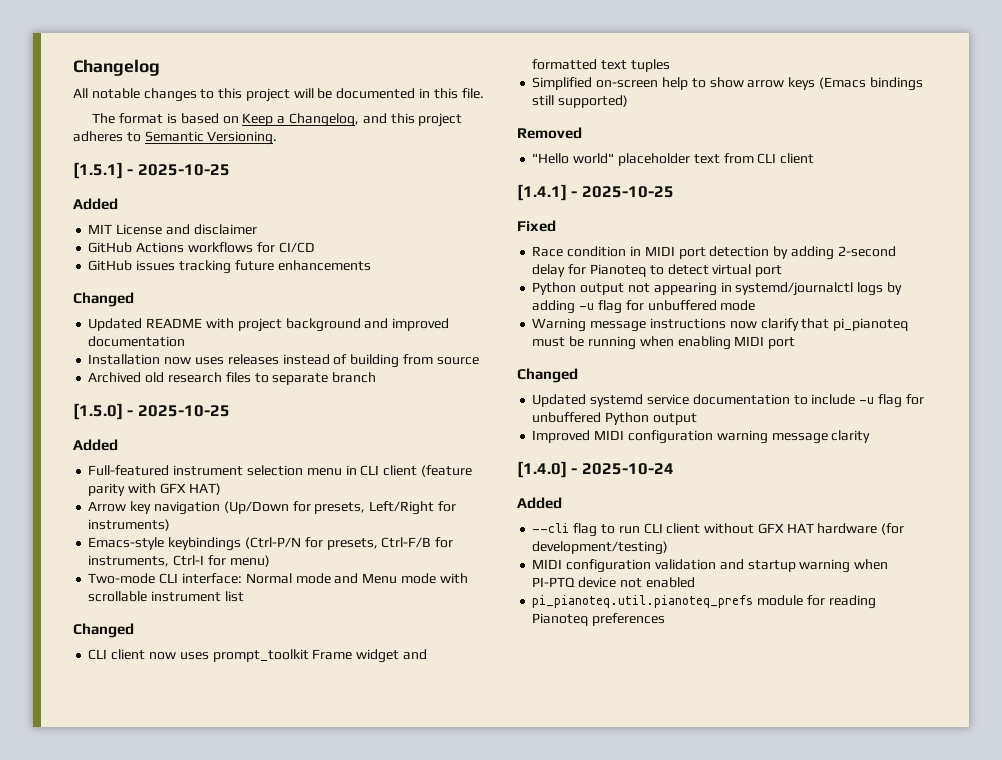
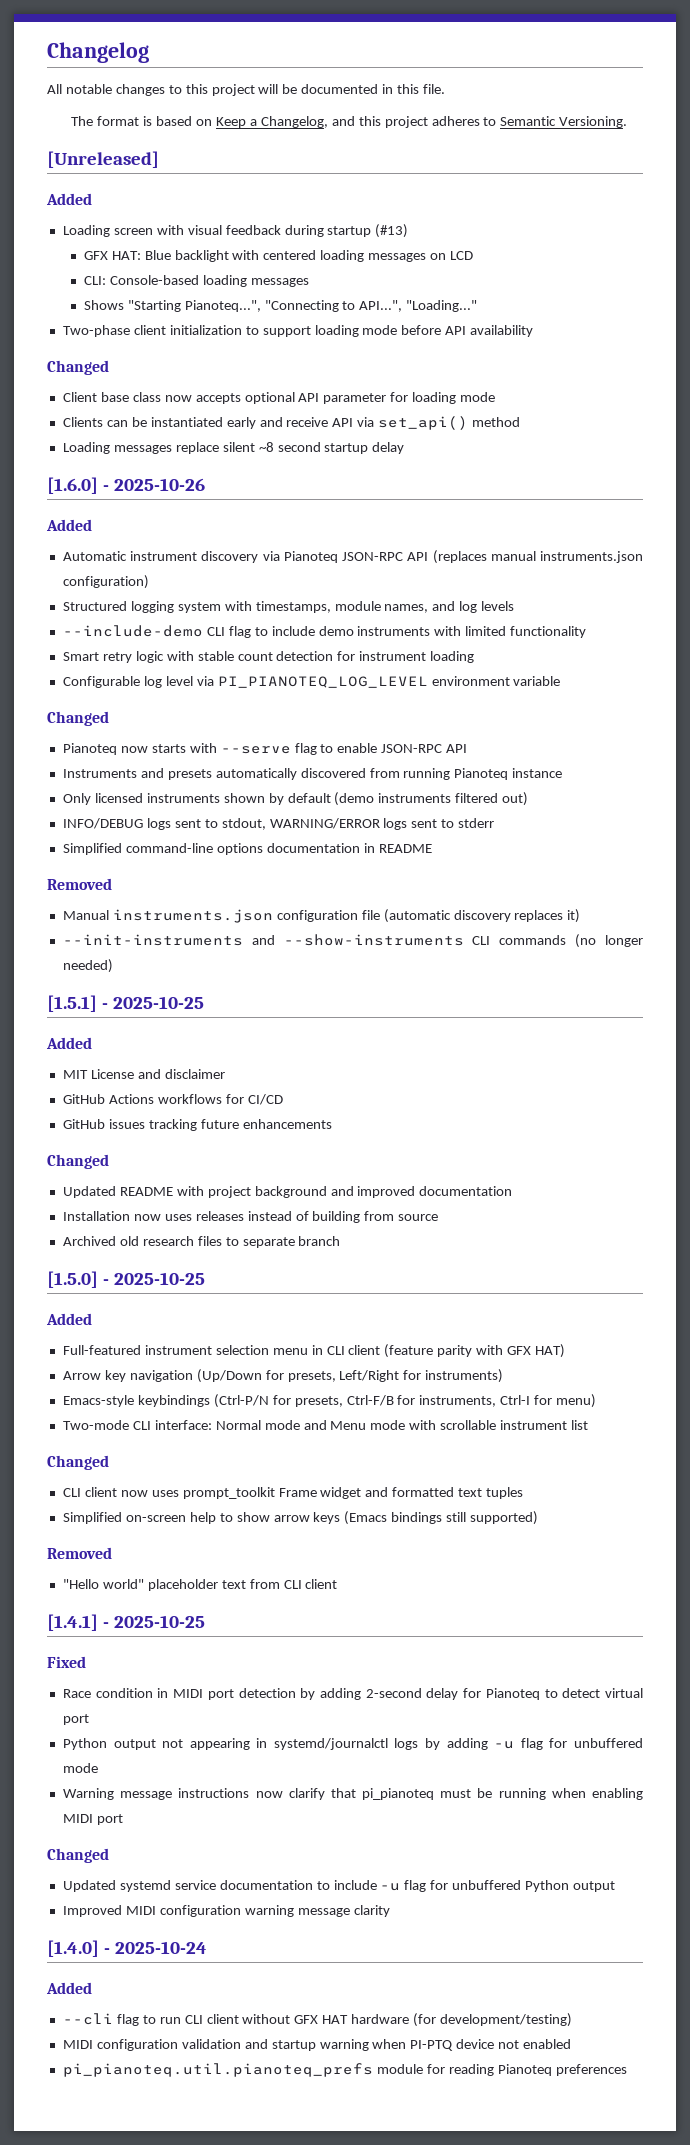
+ [Unreleased]
+ Added
+ Loading screen with visual feedback during startup (#13)
+ GFX HAT: Blue backlight with centered loading messages on LCD
+ CLI: Console-based loading messages
+ Shows "Starting Pianoteq...", "Connecting to API...", "Loading..."
+ Two-phase client initialization to support loading mode before API availability
+ Changed
+ Client base class now accepts optional API parameter for loading mode
+ Clients can be instantiated early and receive API via set_api() method
+ Loading messages replace silent ~8 second startup delay
+ [1.6.0] - 2025-10-26
+ Added
+ Automatic instrument discovery via Pianoteq JSON-RPC API (replaces manual instruments.json configuration)
+ Structured logging system with timestamps, module names, and log levels
+ --include-demo CLI flag to include demo instruments with limited functionality
+ Smart retry logic with stable count detection for instrument loading
+ Configurable log level via PI_PIANOTEQ_LOG_LEVEL environment variable
+ Changed
+ Pianoteq now starts with --serve flag to enable JSON-RPC API
+ Instruments and presets automatically discovered from running Pianoteq instance
+ Only licensed instruments shown by default (demo instruments filtered out)
+ INFO/DEBUG logs sent to stdout, WARNING/ERROR logs sent to stderr
+ Simplified command-line options documentation in README
+ Removed
+ Manual instruments.json configuration file (automatic discovery replaces it)
+ --init-instruments and --show-instruments CLI commands (no longer needed)

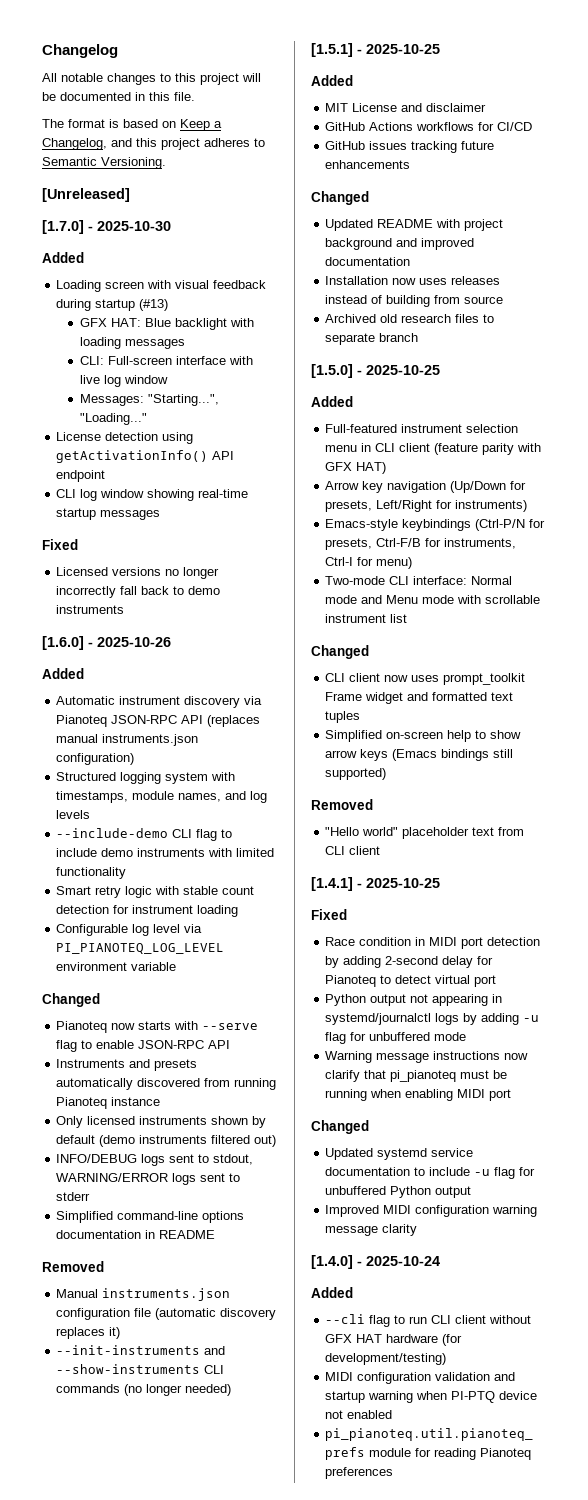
+ [1.7.0] - 2025-10-30
- GFX HAT: Blue backlight with centered loading messages on LCD
- CLI: Console-based loading messages
- Shows "Starting Pianoteq...", "Connecting to API...", "Loading..."
- Two-phase client initialization to support loading mode before API availability
- Changed
- Client base class now accepts optional API parameter for loading mode
- Clients can be instantiated early and receive API via set_api() method
- Loading messages replace silent ~8 second startup delay
+ GFX HAT: Blue backlight with loading messages
+ CLI: Full-screen interface with live log window
+ Messages: "Starting...", "Loading..."
+ License detection using getActivationInfo() API endpoint
+ CLI log window showing real-time startup messages
+ Fixed
+ Licensed versions no longer incorrectly fall back to demo instruments

